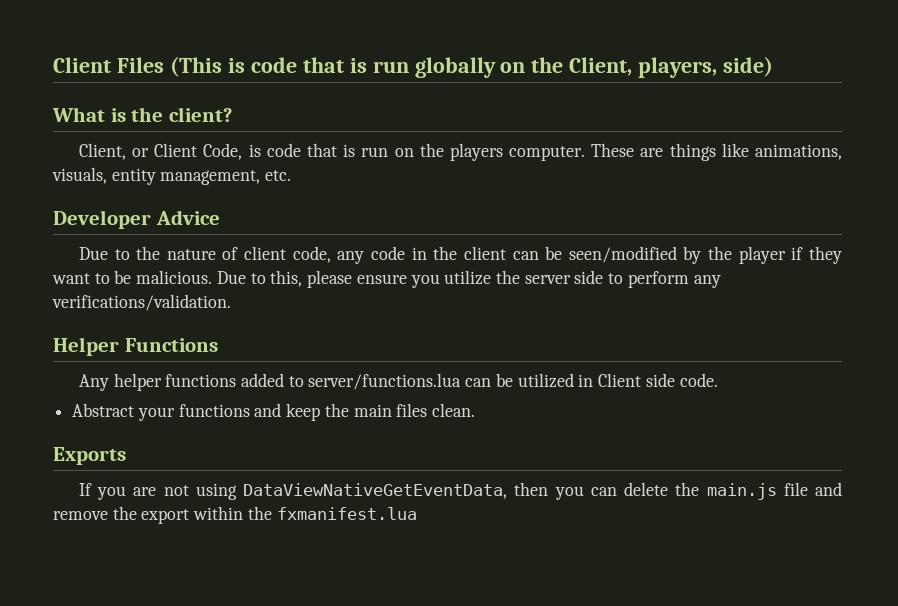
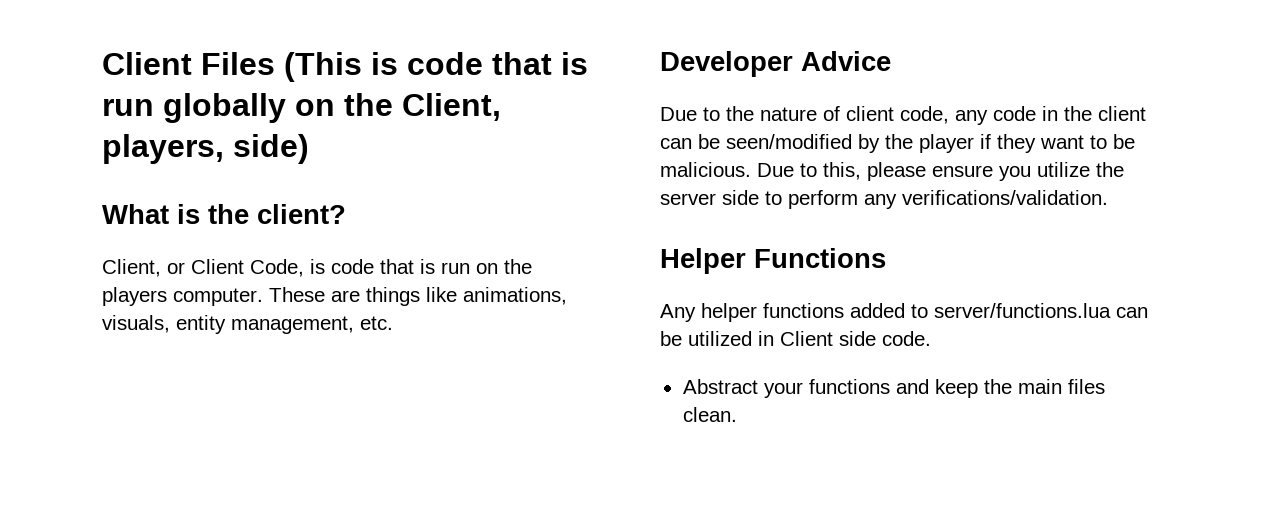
- Exports
- If you are not using DataViewNativeGetEventData, then you can delete the main.js file and remove the export within the fxmanifest.lua

